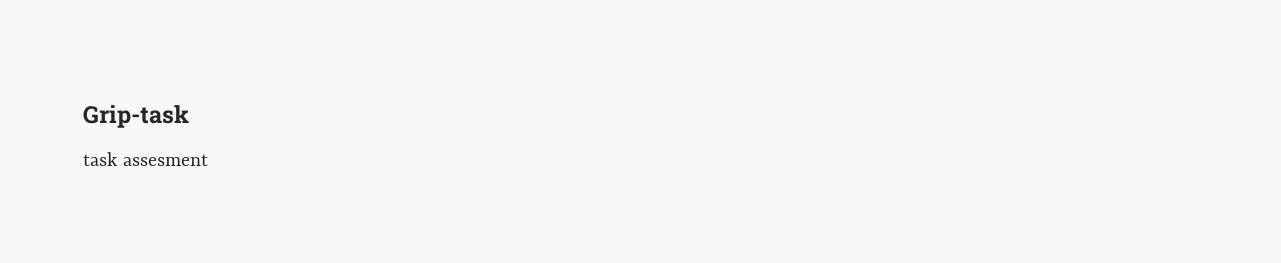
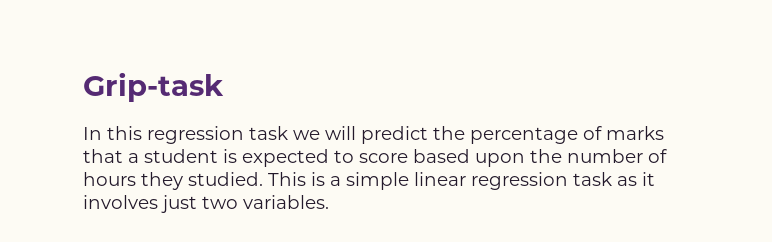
- task assesment
+ In this regression task we will predict the percentage of marks that a student is expected to score based upon the number of hours they studied. This is a simple linear regression task as it involves just two variables.

